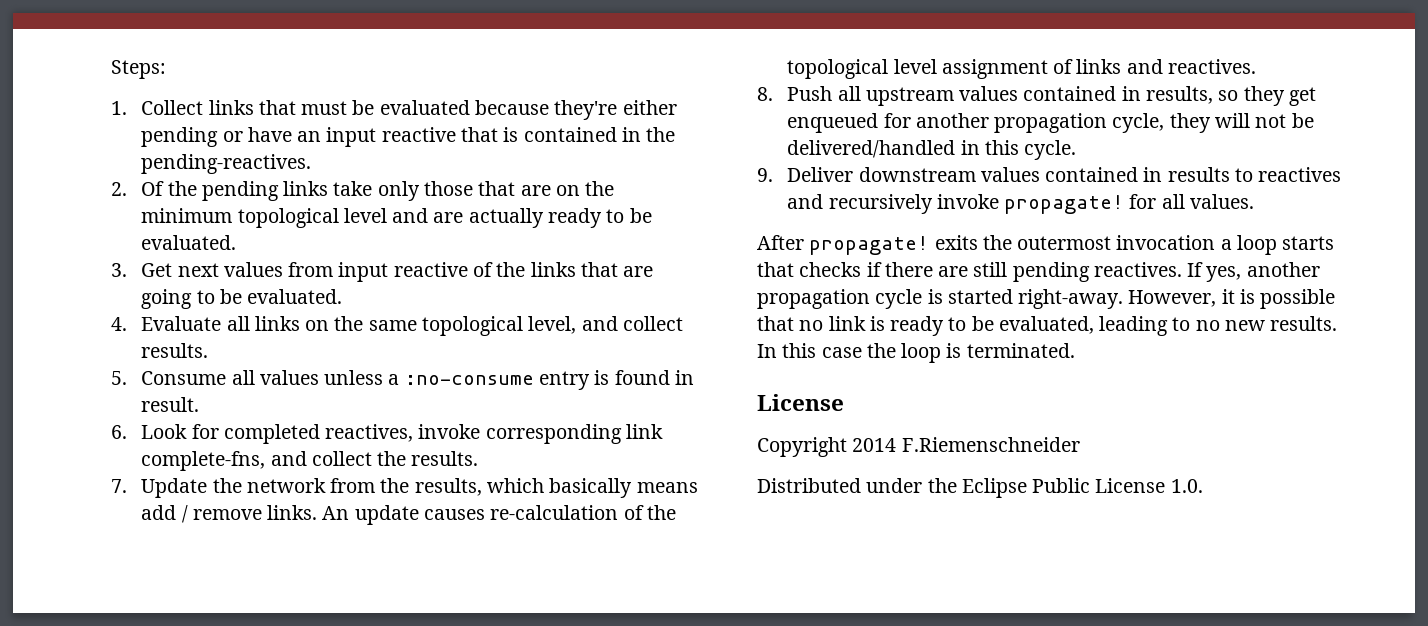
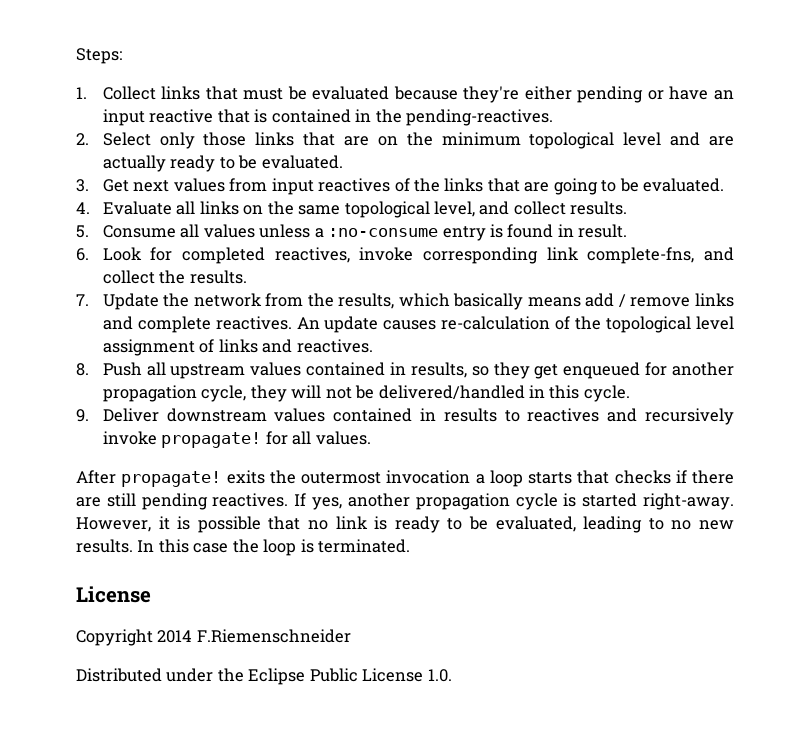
- 2. Of the pending links take only those that are on the minimum topological level and are actually ready to be evaluated.
+ 2. Select only those links that are on the minimum topological level and are actually ready to be evaluated.
- 3. Get next values from input reactive of the links that are going to be evaluated.
+ 3. Get next values from input reactives of the links that are going to be evaluated.
- 7. Update the network from the results, which basically means add / remove links.
+ 7. Update the network from the results, which basically means add / remove links and complete reactives.

